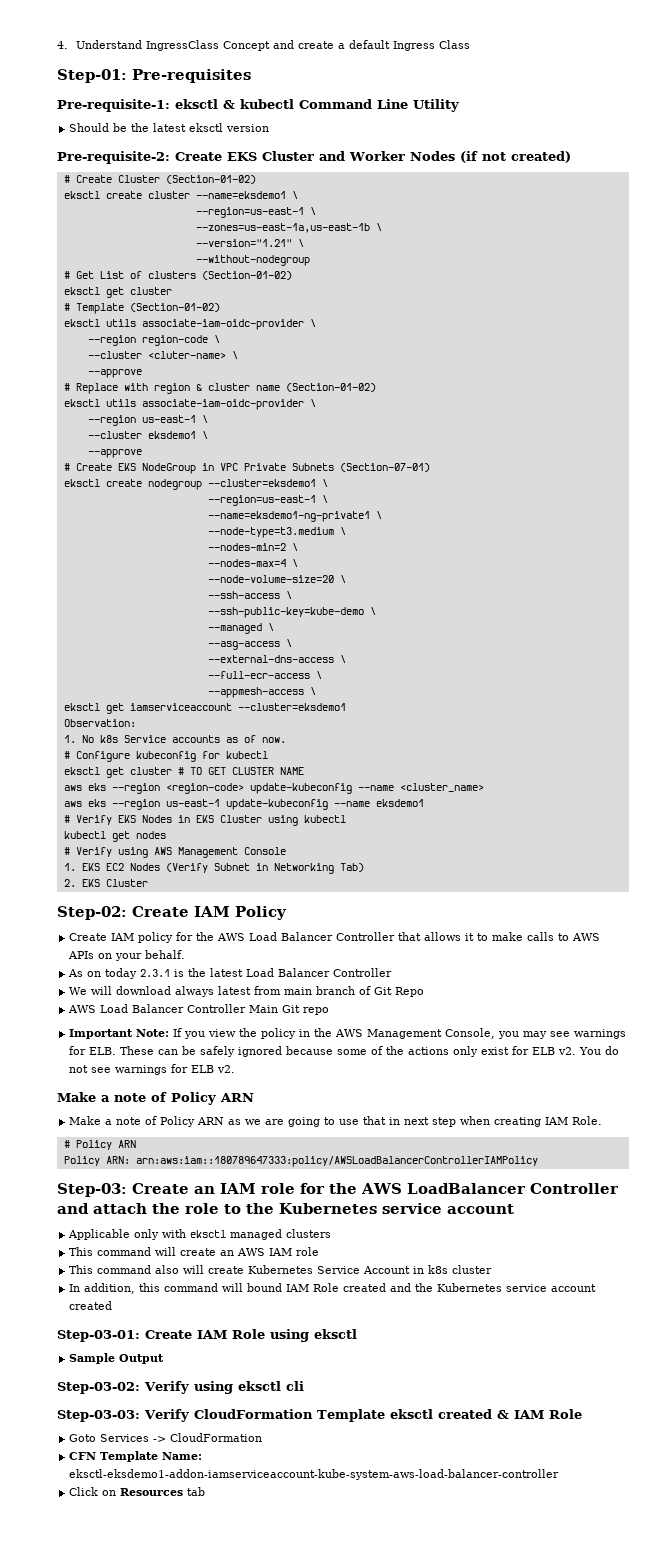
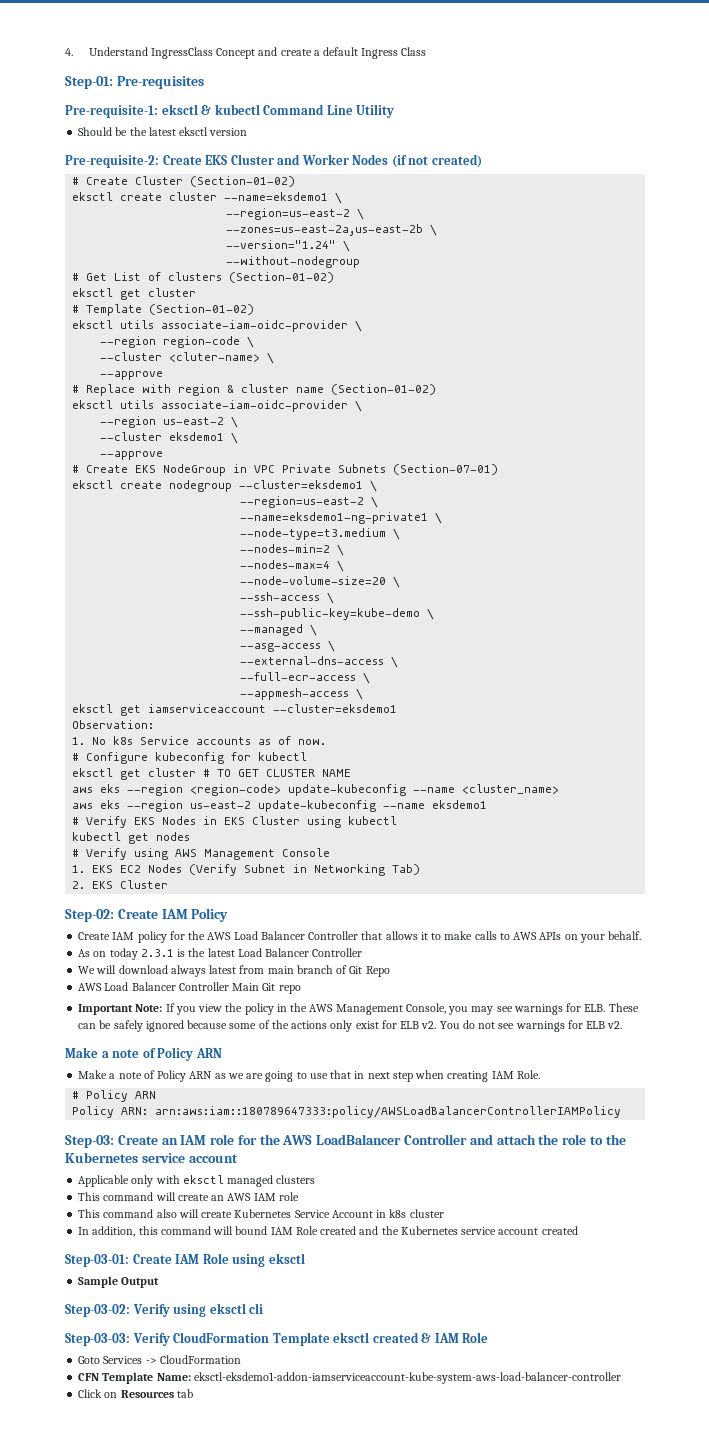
  eksctl create cluster --name=eksdemo1 \
- --region=us-east-1 \
- --zones=us-east-1a,us-east-1b \
- --version="1.21" \
+ --region=us-east-2 \
+ --zones=us-east-2a,us-east-2b \
+ --version="1.24" \
- --region us-east-1 \
+ --region us-east-2 \
  eksctl create nodegroup --cluster=eksdemo1 \
- --region=us-east-1 \
+ --region=us-east-2 \
- aws eks --region us-east-1 update-kubeconfig --name eksdemo1
+ aws eks --region us-east-2 update-kubeconfig --name eksdemo1

